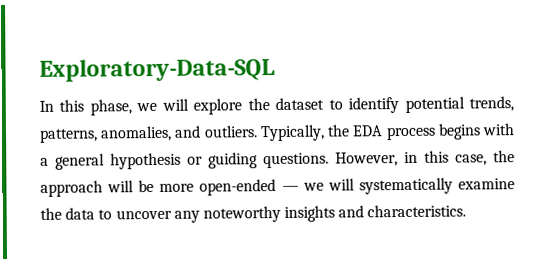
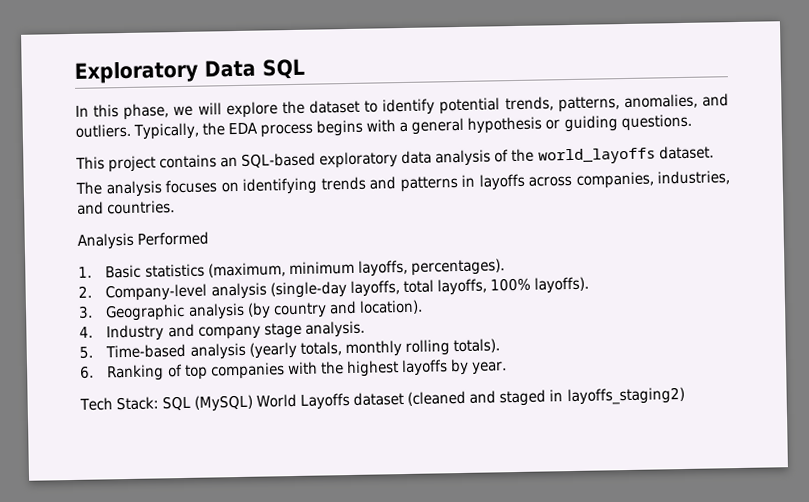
- Exploratory-Data-SQL
+ Exploratory Data SQL
- Typically, the EDA process begins with a general hypothesis or guiding questions. However, in this case, the approach will be more open-ended — we will systematically examine the data to uncover any noteworthy insights and characteristics.
+ Typically, the EDA process begins with a general hypothesis or guiding questions.
+ This project contains an SQL-based exploratory data analysis of the world_layoffs dataset.
+ The analysis focuses on identifying trends and patterns in layoffs across companies, industries, and countries.
+ Analysis Performed
+ 1. Basic statistics (maximum, minimum layoffs, percentages).
+ 2. Company-level analysis (single-day layoffs, total layoffs, 100% layoffs).
+ 3. Geographic analysis (by country and location).
+ 4. Industry and company stage analysis.
+ 5. Time-based analysis (yearly totals, monthly rolling totals).
+ 6. Ranking of top companies with the highest layoffs by year.
+ Tech Stack: SQL (MySQL) World Layoffs dataset (cleaned and staged in layoffs_staging2)

